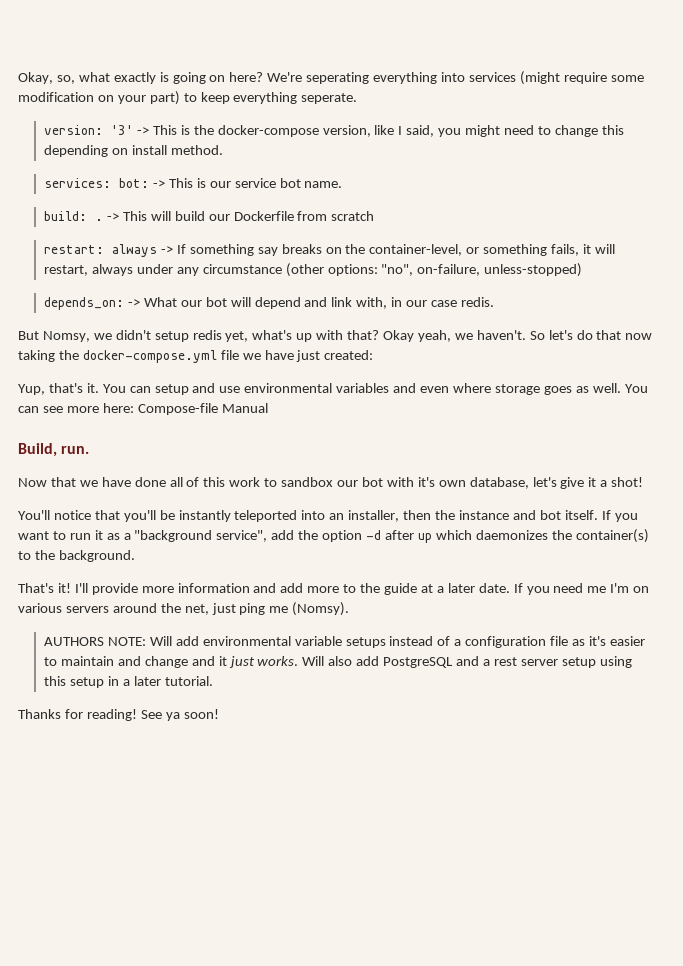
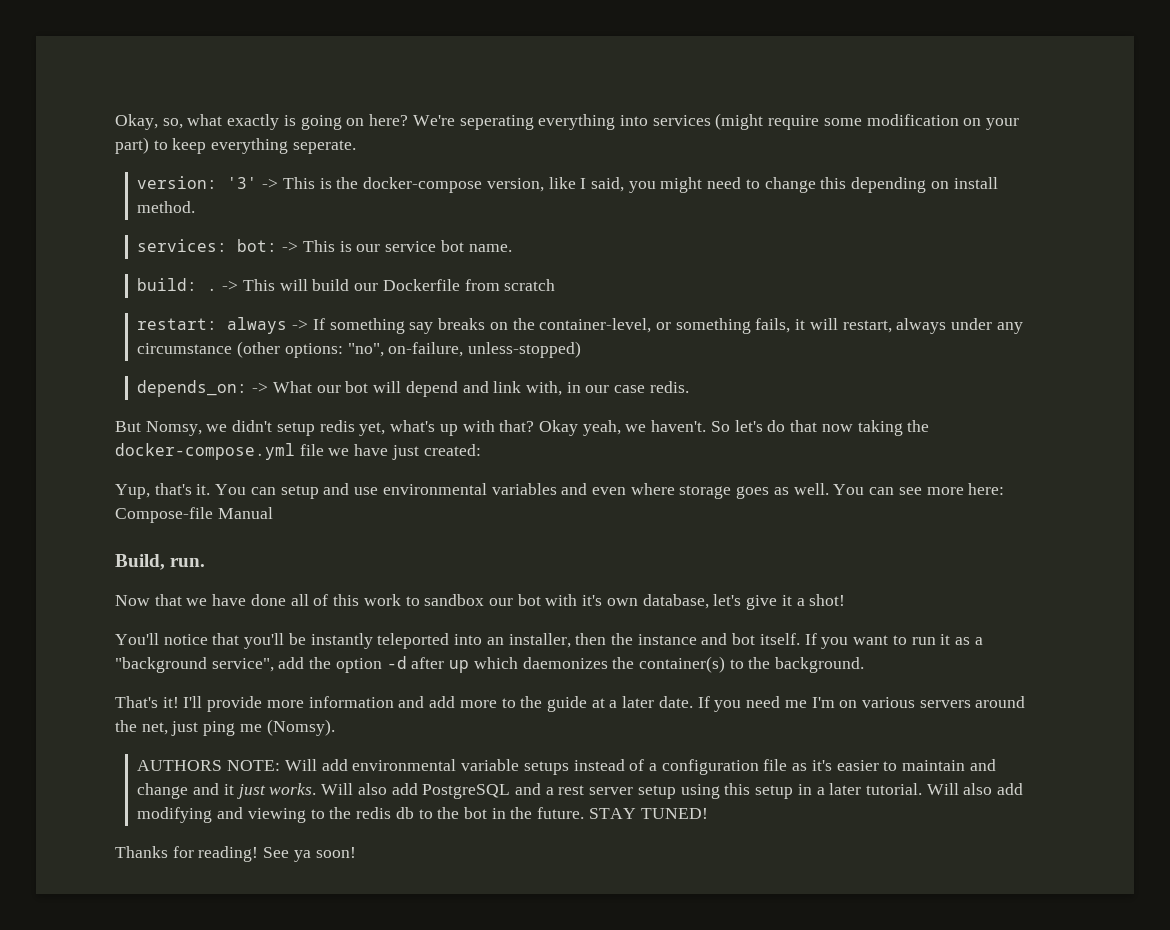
+ Will also add modifying and viewing to the redis db to the bot in the future. STAY TUNED!

